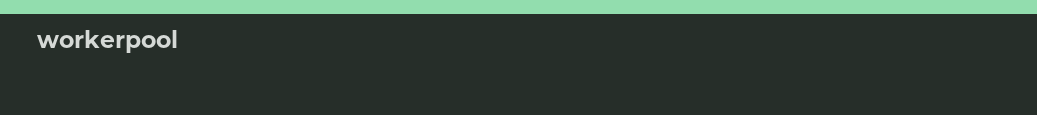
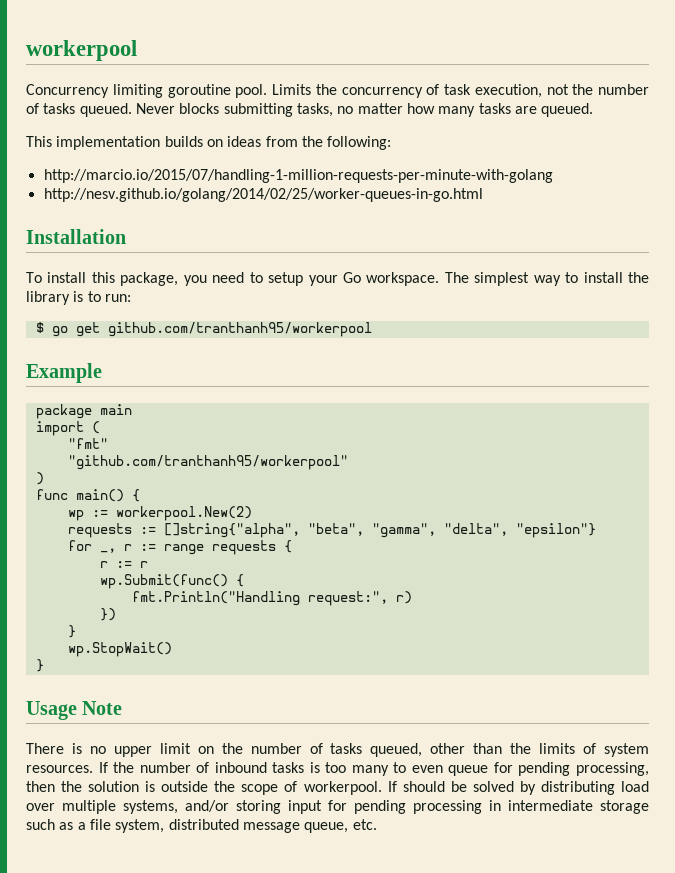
+ Concurrency limiting goroutine pool. Limits the concurrency of task execution, not the number of tasks queued. Never blocks submitting tasks, no matter how many tasks are queued.
+ This implementation builds on ideas from the following:
+ http://marcio.io/2015/07/handling-1-million-requests-per-minute-with-golang
+ http://nesv.github.io/golang/2014/02/25/worker-queues-in-go.html
+ Installation
+ To install this package, you need to setup your Go workspace. The simplest way to install the library is to run:
+ $ go get github.com/tranthanh95/workerpool
+ Example
+ package main
+ import (
+ "fmt"
+ "github.com/tranthanh95/workerpool"
+ )
+ func main() {
+ wp := workerpool.New(2)
+ requests := []string{"alpha", "beta", "gamma", "delta", "epsilon"}
+ for _, r := range requests {
+ r := r
+ wp.Submit(func() {
+ fmt.Println("Handling request:", r)
+ })
+ }
+ wp.StopWait()
+ }
+ Usage Note
+ There is no upper limit on the number of tasks queued, other than the limits of system resources. If the number of inbound tasks is too many to even queue for pending processing, then the solution is outside the scope of workerpool. If should be solved by distributing load over multiple systems, and/or storing input for pending processing in intermediate storage such as a file system, distributed message queue, etc.

